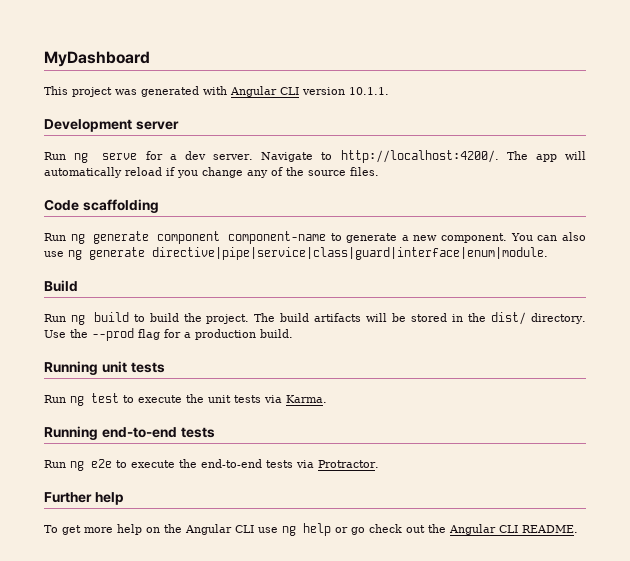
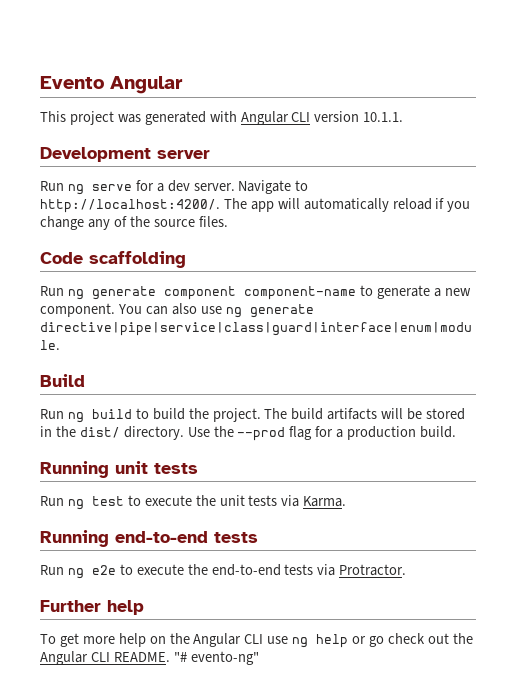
- MyDashboard
+ Evento Angular
+ "# evento-ng"

